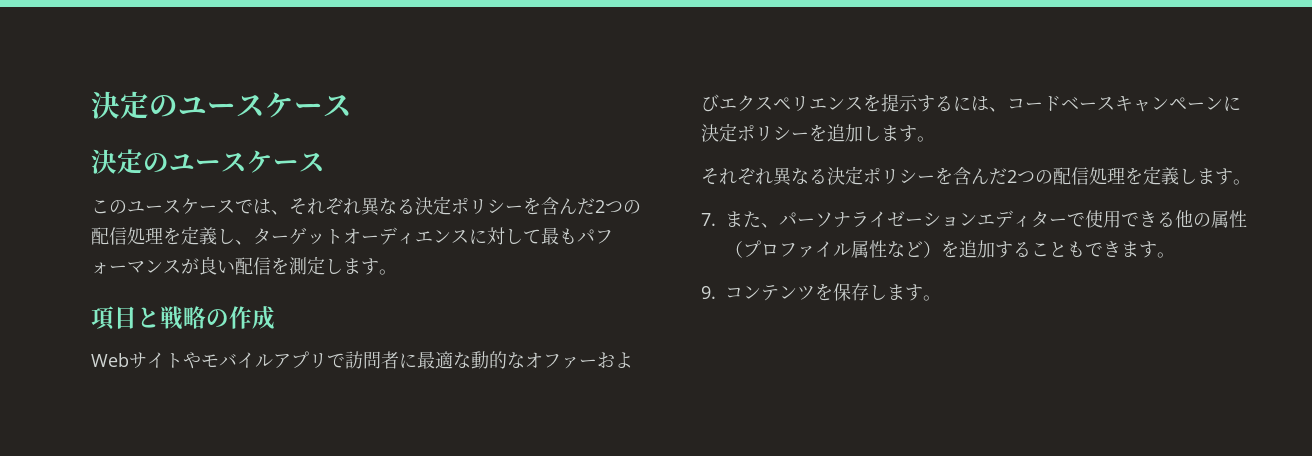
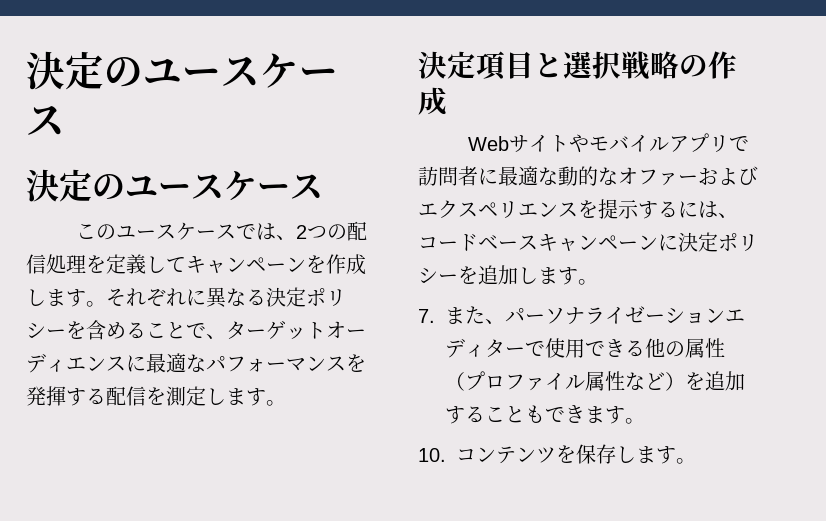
- このユースケースでは、それぞれ異なる決定ポリシーを含んだ2つの配信処理を定義し、ターゲットオーディエンスに対して最もパフォーマンスが良い配信を測定します。
+ このユースケースでは、2つの配信処理を定義してキャンペーンを作成します。それぞれに異なる決定ポリシーを含めることで、ターゲットオーディエンスに最適なパフォーマンスを発揮する配信を測定します。
- 項目と戦略の作成
+ 決定項目と選択戦略の作成
- それぞれ異なる決定ポリシーを含んだ2つの配信処理を定義します。
- 9.コンテンツを保存します。
+ 10.コンテンツを保存します。

